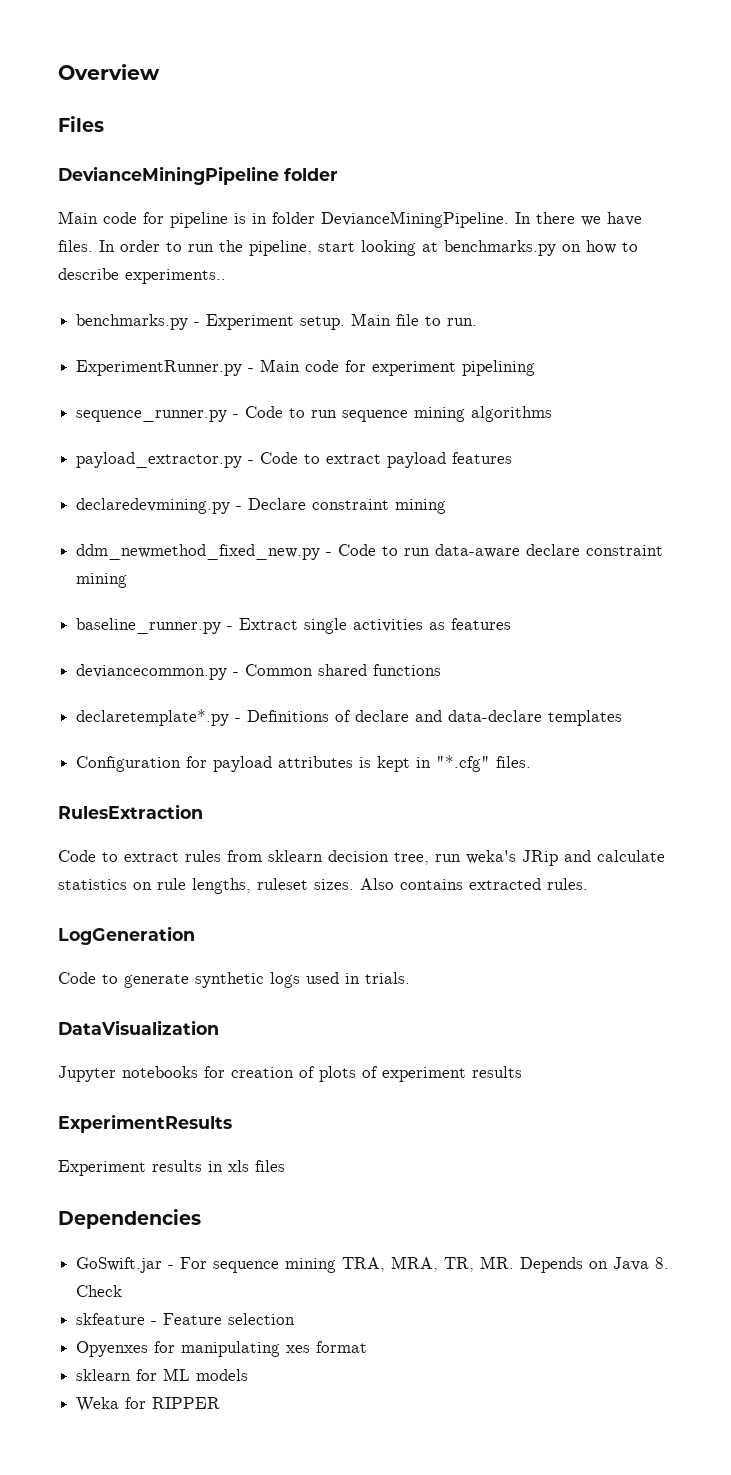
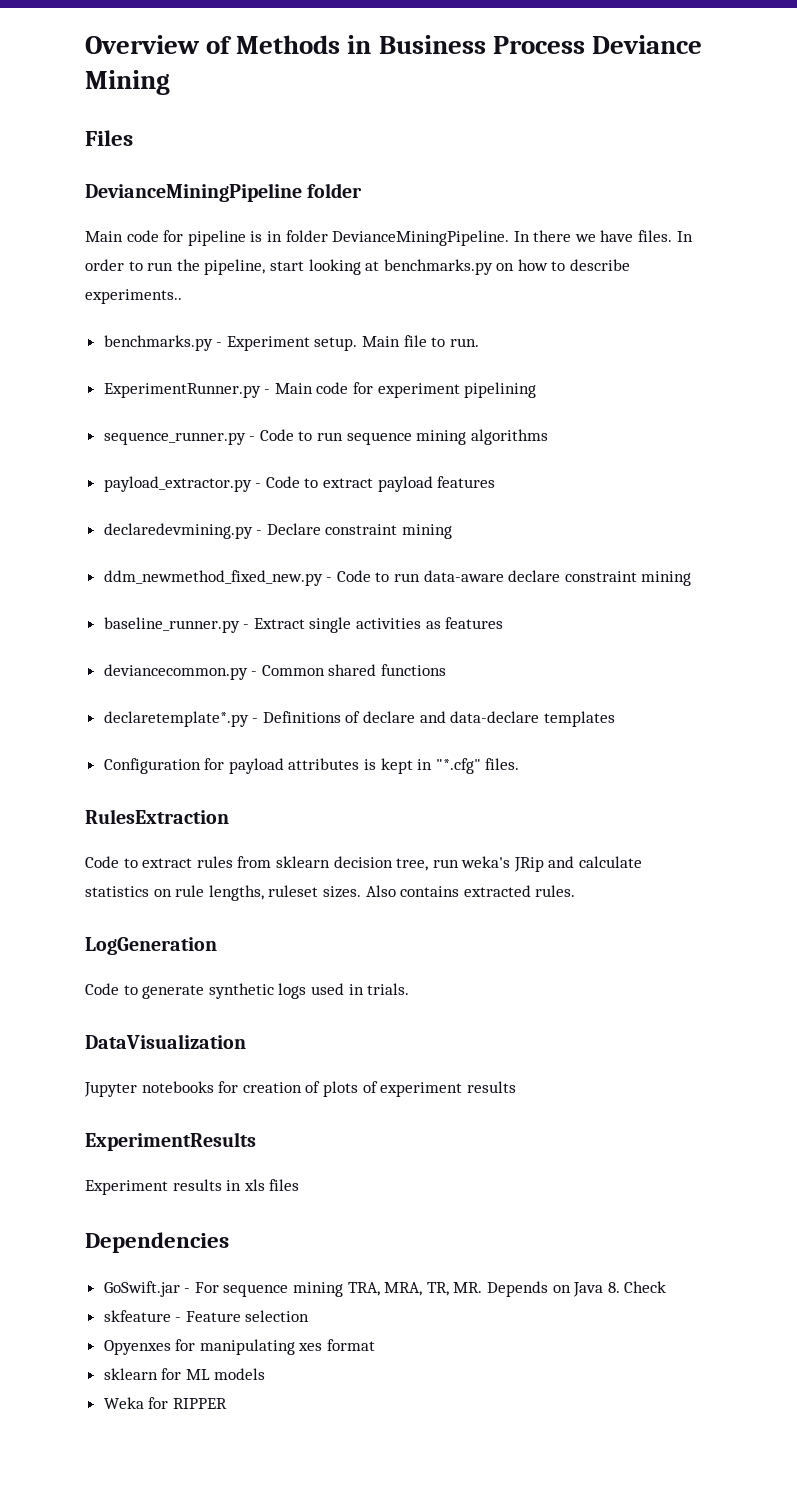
- Overview
+ Overview of Methods in Business Process Deviance Mining

